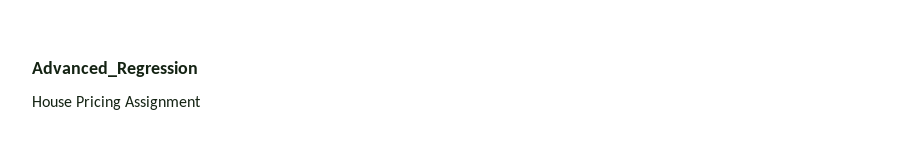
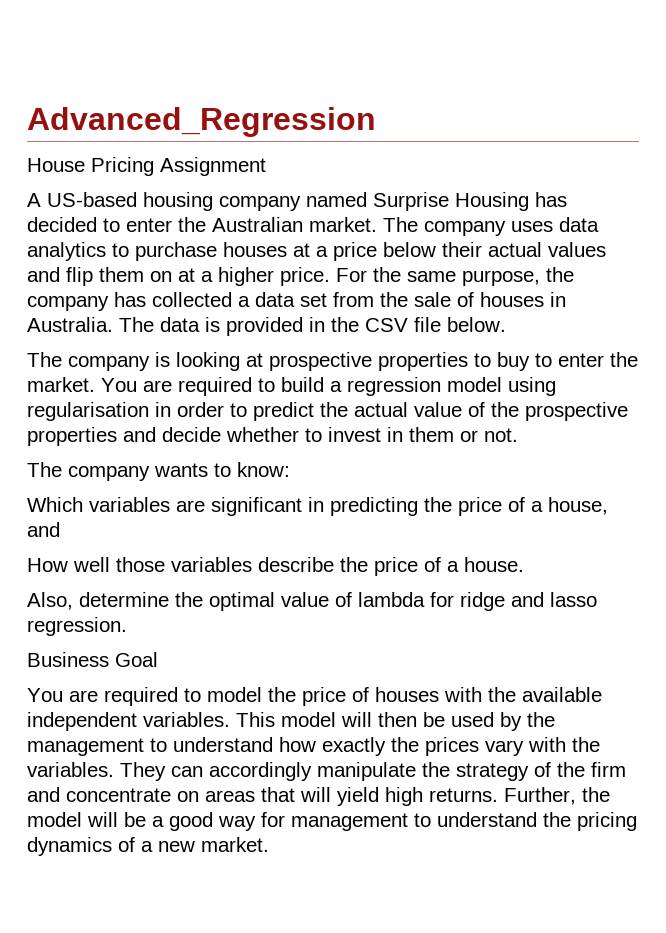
+ A US-based housing company named Surprise Housing has decided to enter the Australian market. The company uses data analytics to purchase houses at a price below their actual values and flip them on at a higher price. For the same purpose, the company has collected a data set from the sale of houses in Australia. The data is provided in the CSV file below.
+ The company is looking at prospective properties to buy to enter the market. You are required to build a regression model using regularisation in order to predict the actual value of the prospective properties and decide whether to invest in them or not.
+ The company wants to know:
+ Which variables are significant in predicting the price of a house, and
+ How well those variables describe the price of a house.
+ Also, determine the optimal value of lambda for ridge and lasso regression.
+ Business Goal
+ You are required to model the price of houses with the available independent variables. This model will then be used by the management to understand how exactly the prices vary with the variables. They can accordingly manipulate the strategy of the firm and concentrate on areas that will yield high returns. Further, the model will be a good way for management to understand the pricing dynamics of a new market.

